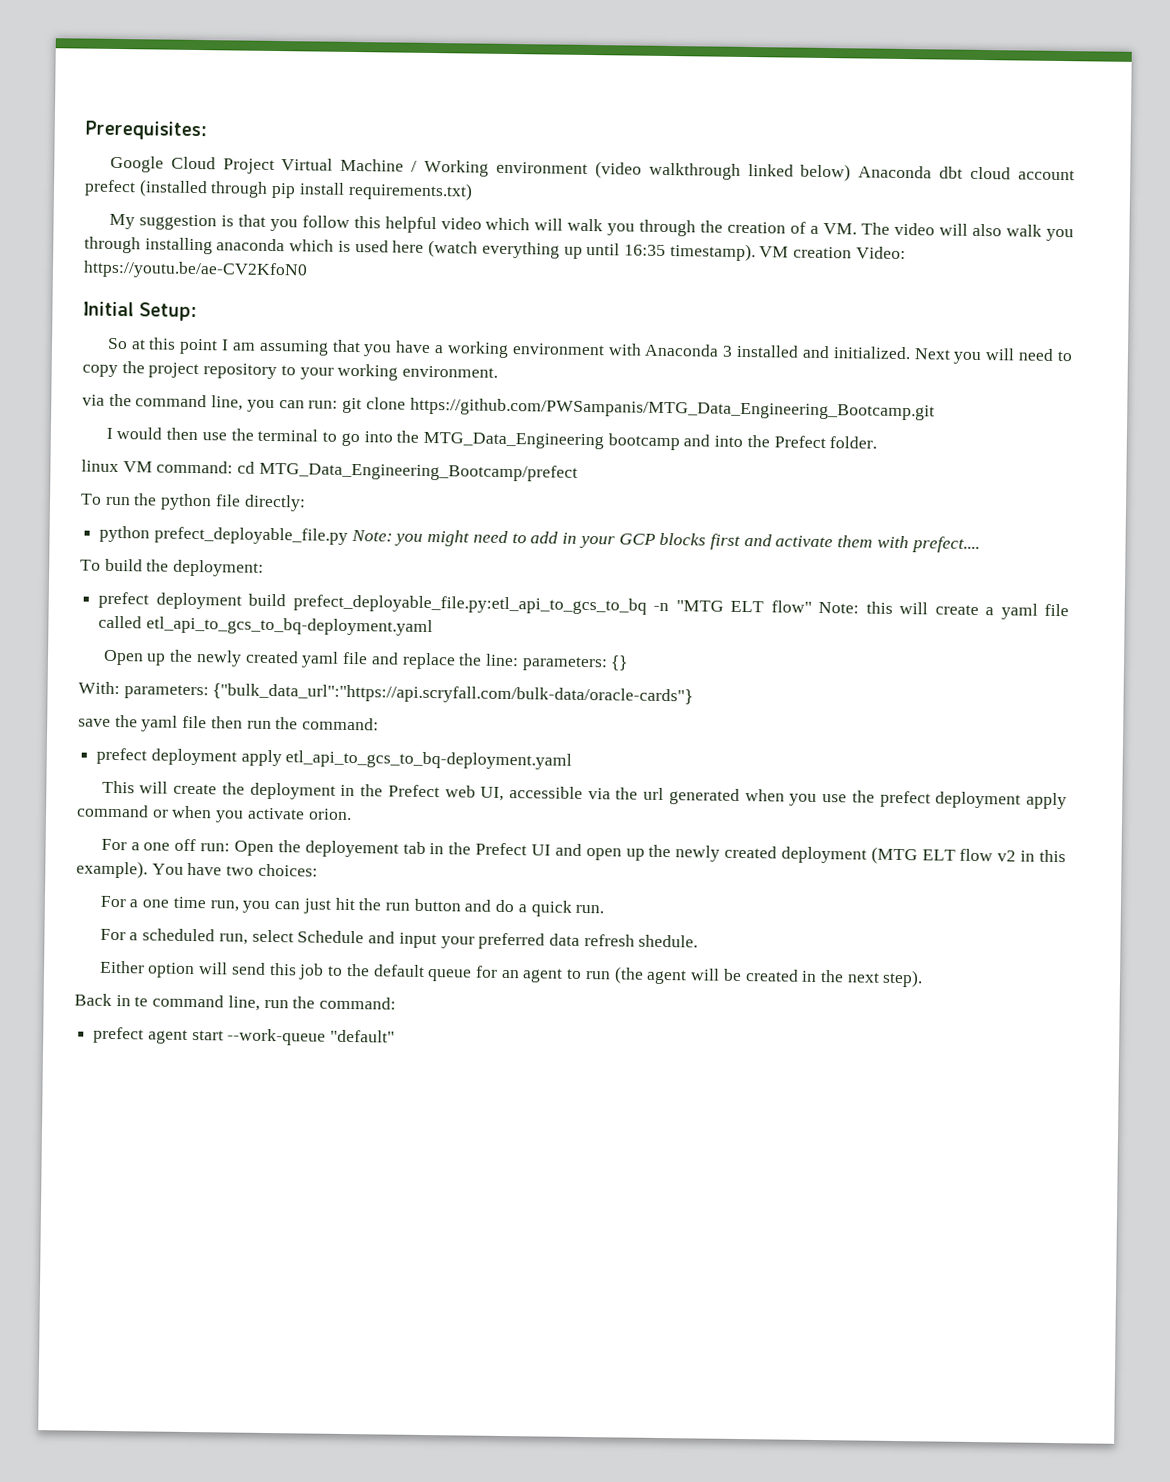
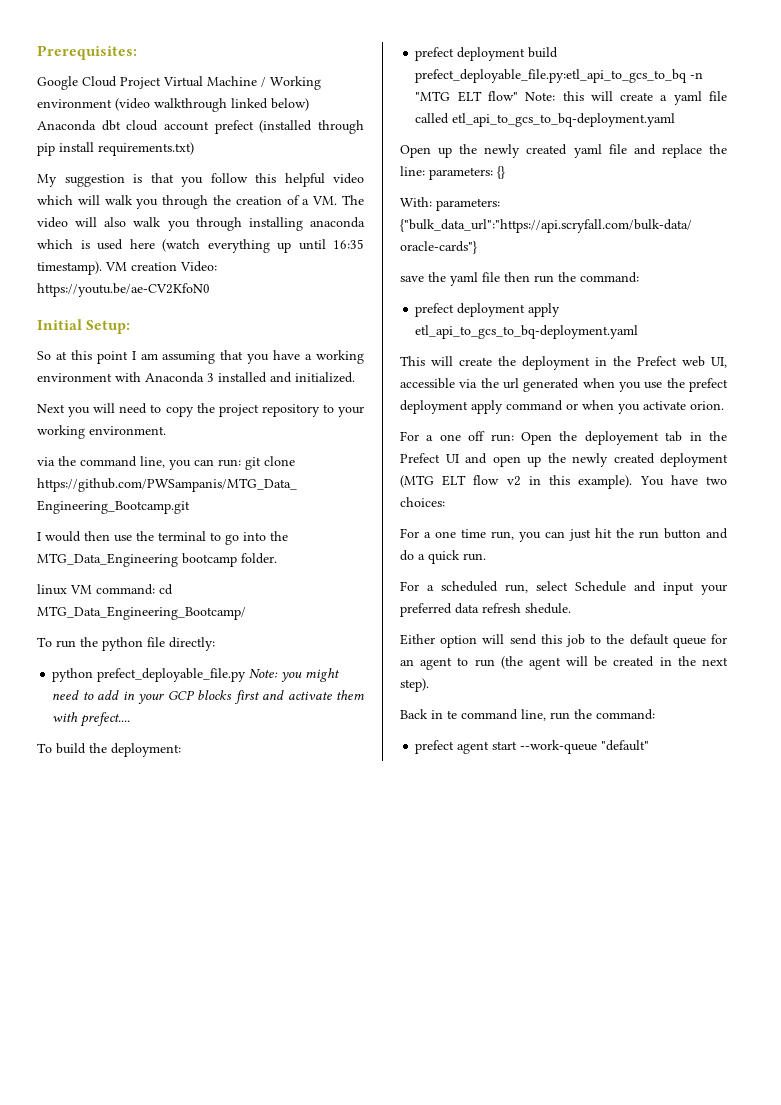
- So at this point I am assuming that you have a working environment with Anaconda 3 installed and initialized. Next you will need to copy the project repository to your working environment.
+ So at this point I am assuming that you have a working environment with Anaconda 3 installed and initialized.
+ Next you will need to copy the project repository to your working environment.
- I would then use the terminal to go into the MTG_Data_Engineering bootcamp and into the Prefect folder.
+ I would then use the terminal to go into the MTG_Data_Engineering bootcamp folder.
- linux VM command: cd MTG_Data_Engineering_Bootcamp/prefect
+ linux VM command: cd MTG_Data_Engineering_Bootcamp/

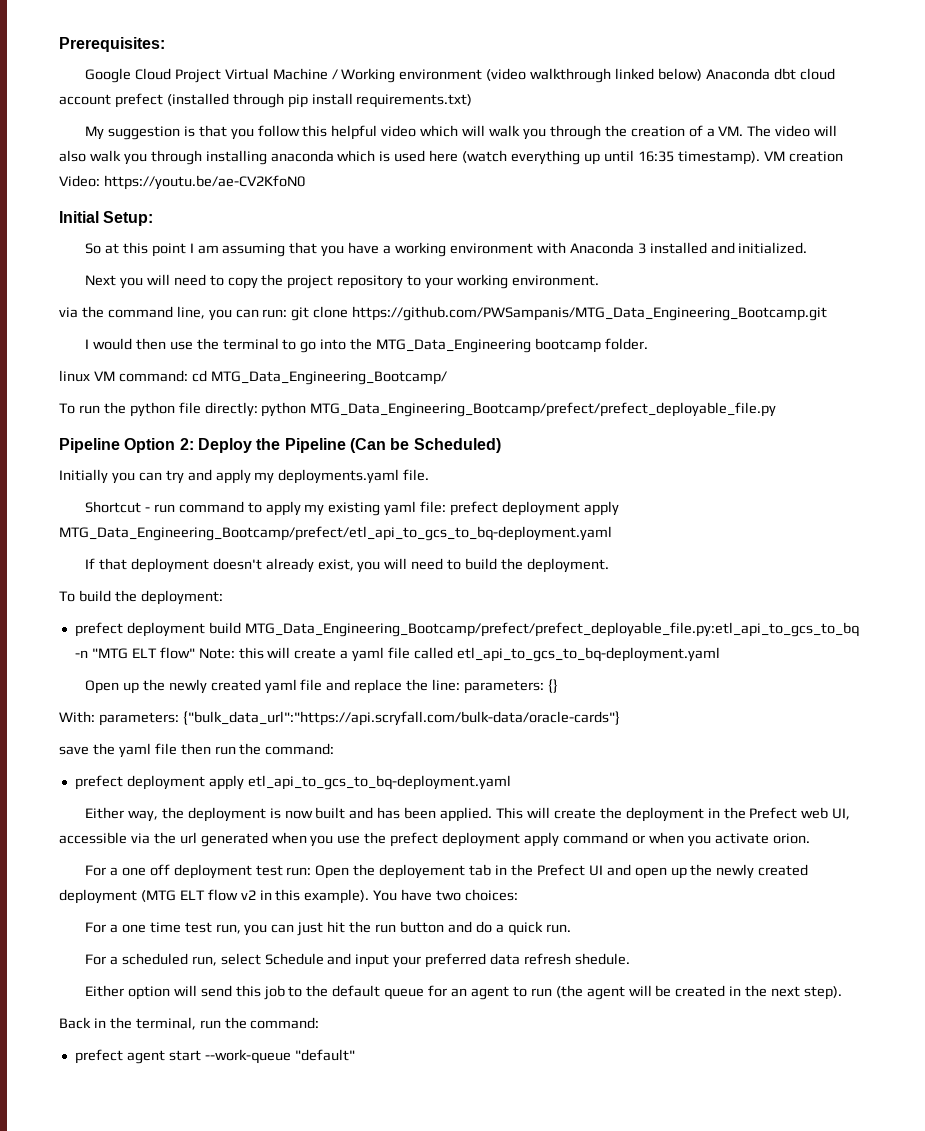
- To run the python file directly:
- python prefect_deployable_file.py Note: you might need to add in your GCP blocks first and activate them with prefect....
+ To run the python file directly: python MTG_Data_Engineering_Bootcamp/prefect/prefect_deployable_file.py
+ Pipeline Option 2: Deploy the Pipeline (Can be Scheduled)
+ Initially you can try and apply my deployments.yaml file.
+ Shortcut - run command to apply my existing yaml file: prefect deployment apply MTG_Data_Engineering_Bootcamp/prefect/etl_api_to_gcs_to_bq-deployment.yaml
+ If that deployment doesn't already exist, you will need to build the deployment.
- prefect deployment build prefect_deployable_file.py:etl_api_to_gcs_to_bq -n "MTG ELT flow" Note: this will create a yaml file called etl_api_to_gcs_to_bq-deployment.yaml
+ prefect deployment build MTG_Data_Engineering_Bootcamp/prefect/prefect_deployable_file.py:etl_api_to_gcs_to_bq -n "MTG ELT flow" Note: this will create a yaml file called etl_api_to_gcs_to_bq-deployment.yaml
+ Either way, the deployment is now built and has been applied.
- For a one off run: Open the deployement tab in the Prefect UI and open up the newly created deployment (MTG ELT flow v2 in this example).
+ For a one off deployment test run: Open the deployement tab in the Prefect UI and open up the newly created deployment (MTG ELT flow v2 in this example).
- For a one time run, you can just hit the run button and do a quick run.
+ For a one time test run, you can just hit the run button and do a quick run.
- Back in te command line, run the command:
+ Back in the terminal, run the command:

